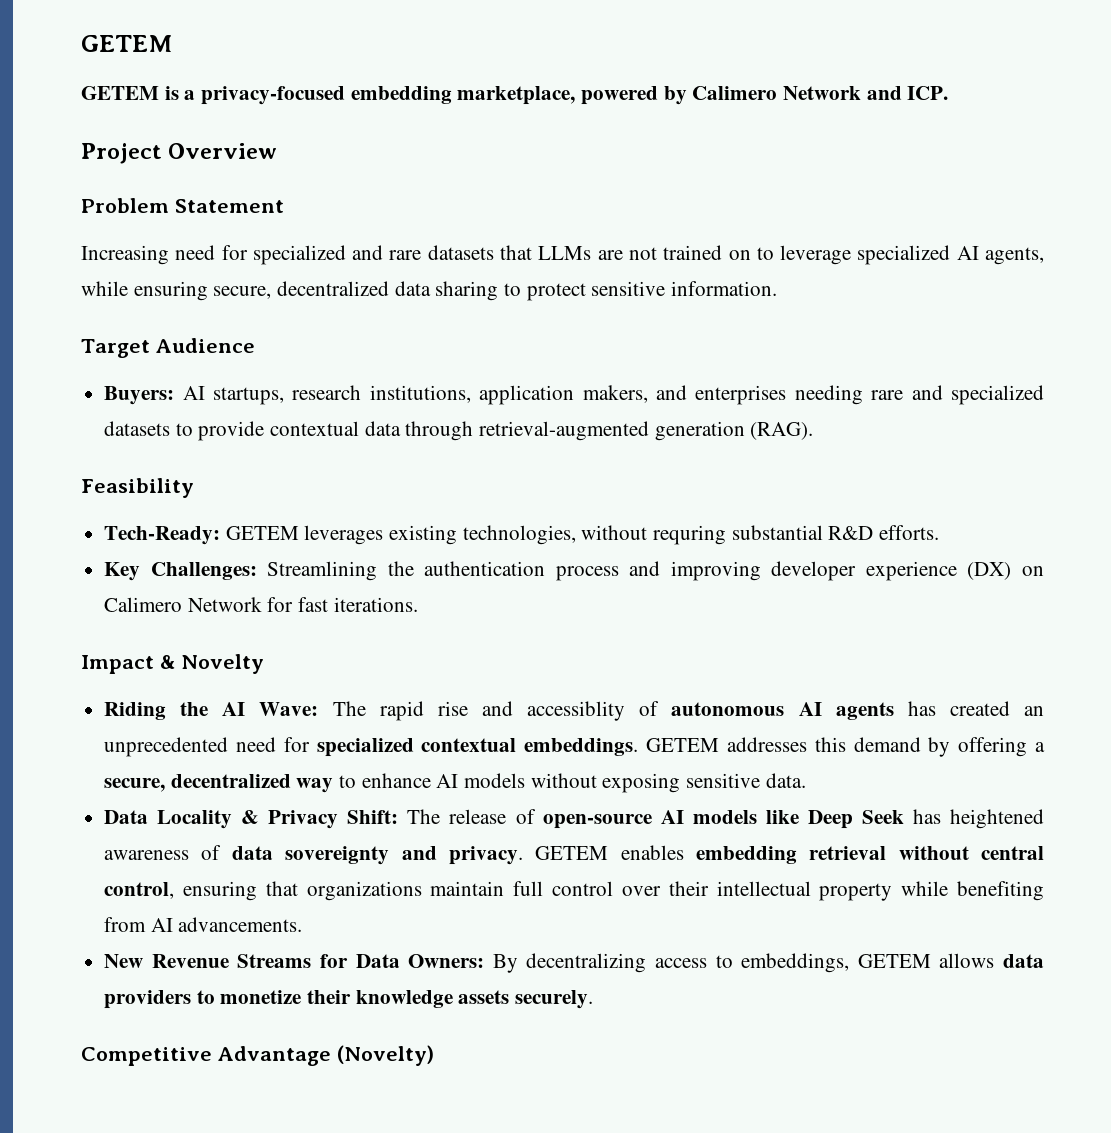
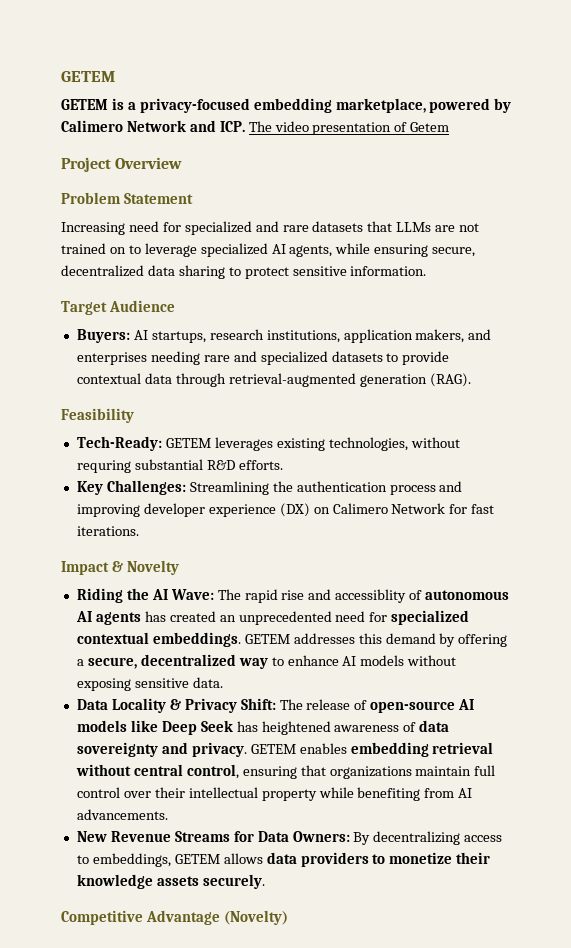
- GETEM is a privacy-focused embedding marketplace, powered by Calimero Network and ICP.
+ GETEM is a privacy-focused embedding marketplace, powered by Calimero Network and ICP. The video presentation of Getem

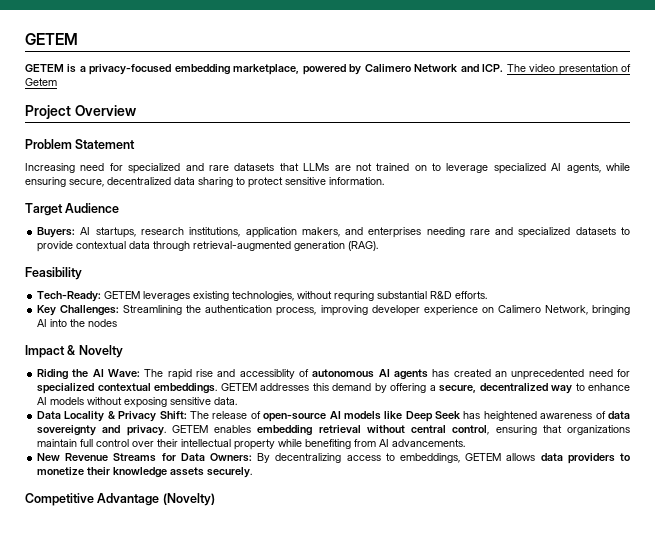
- Key Challenges: Streamlining the authentication process and improving developer experience (DX) on Calimero Network for fast iterations.
+ Key Challenges: Streamlining the authentication process, improving developer experience on Calimero Network, bringing AI into the nodes

